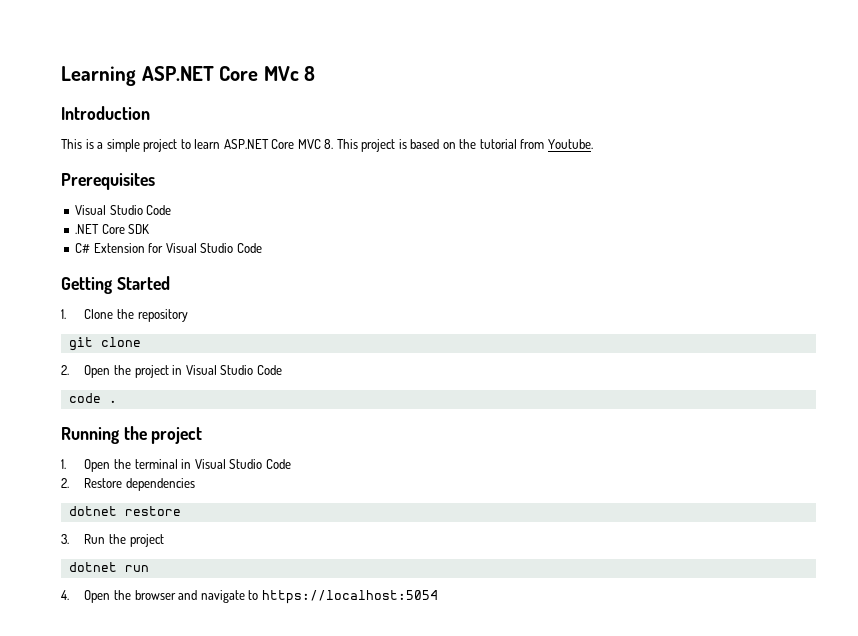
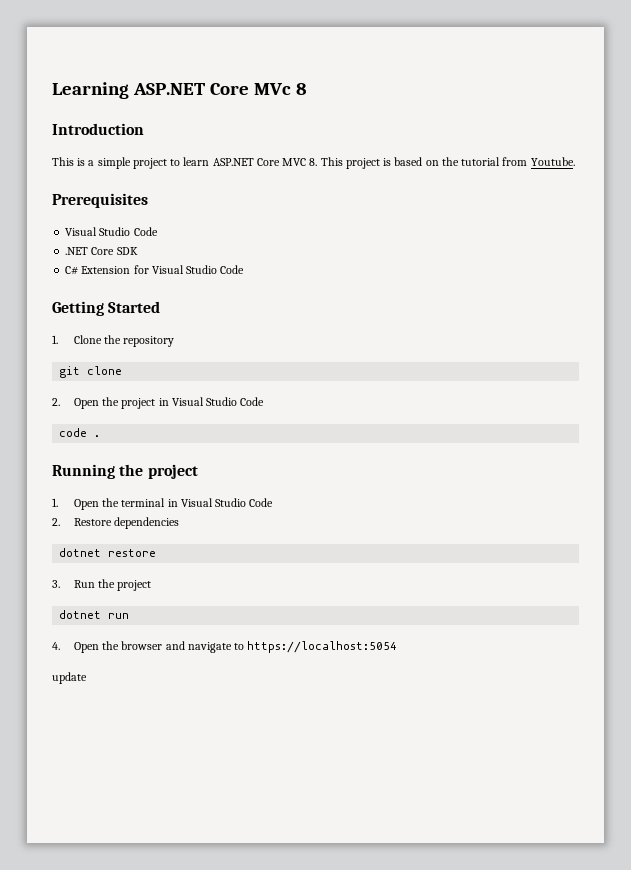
+ update

